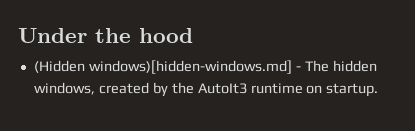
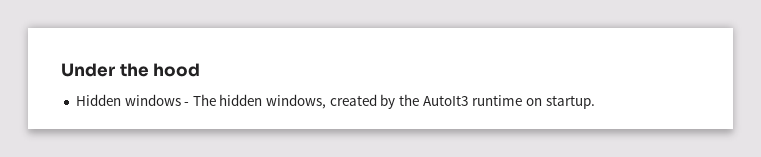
- (Hidden windows)[hidden-windows.md] - The hidden windows, created by the AutoIt3 runtime on startup.
+ Hidden windows - The hidden windows, created by the AutoIt3 runtime on startup.

